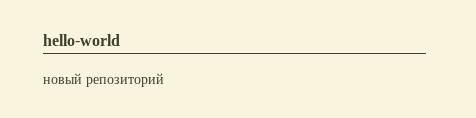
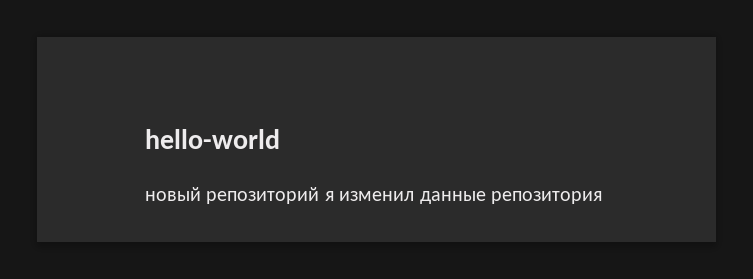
- новый репозиторий
+ новый репозиторий я изменил данные репозитория

